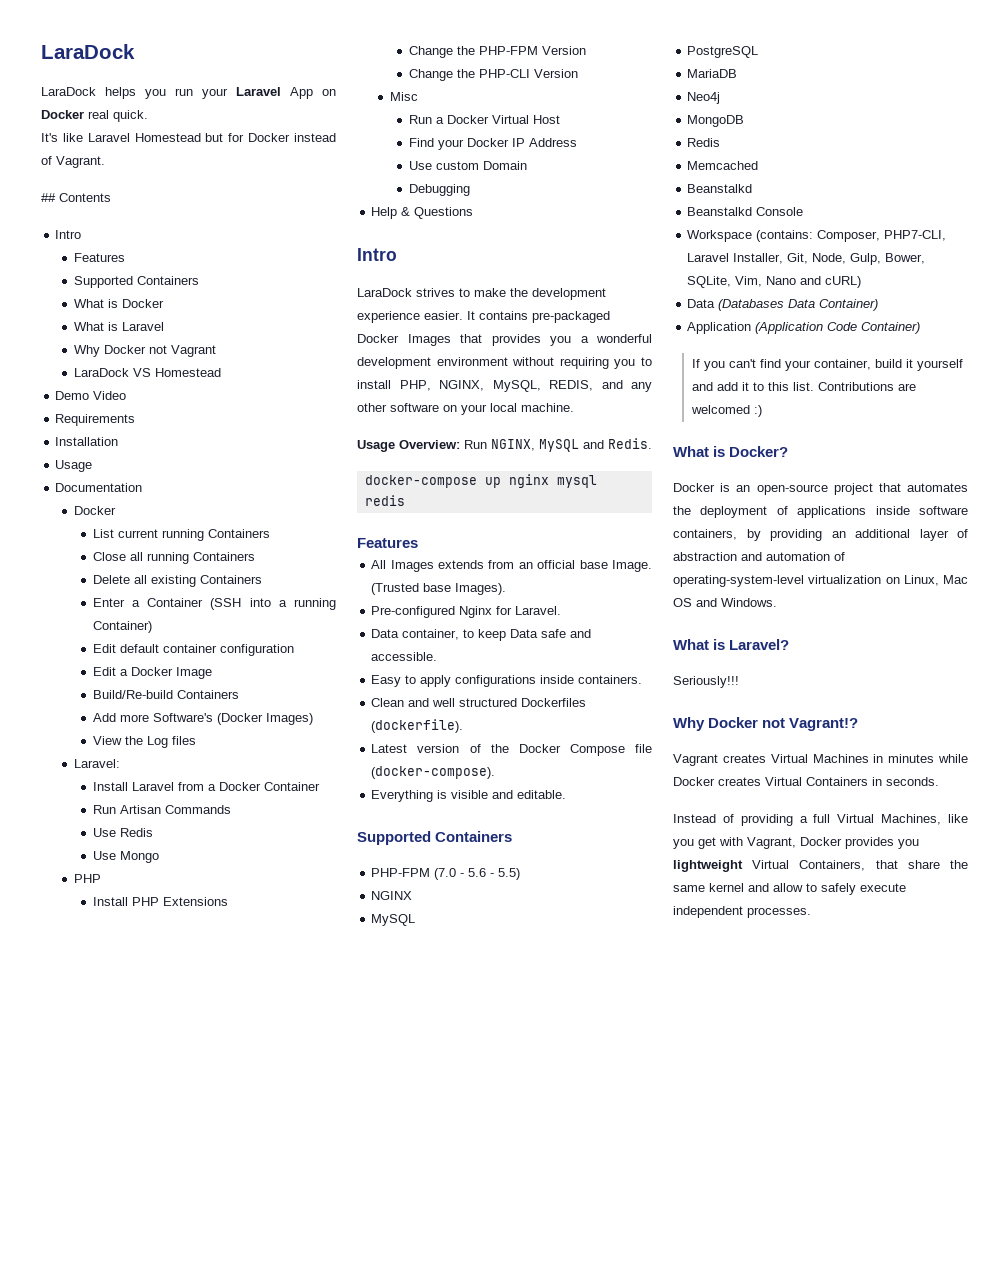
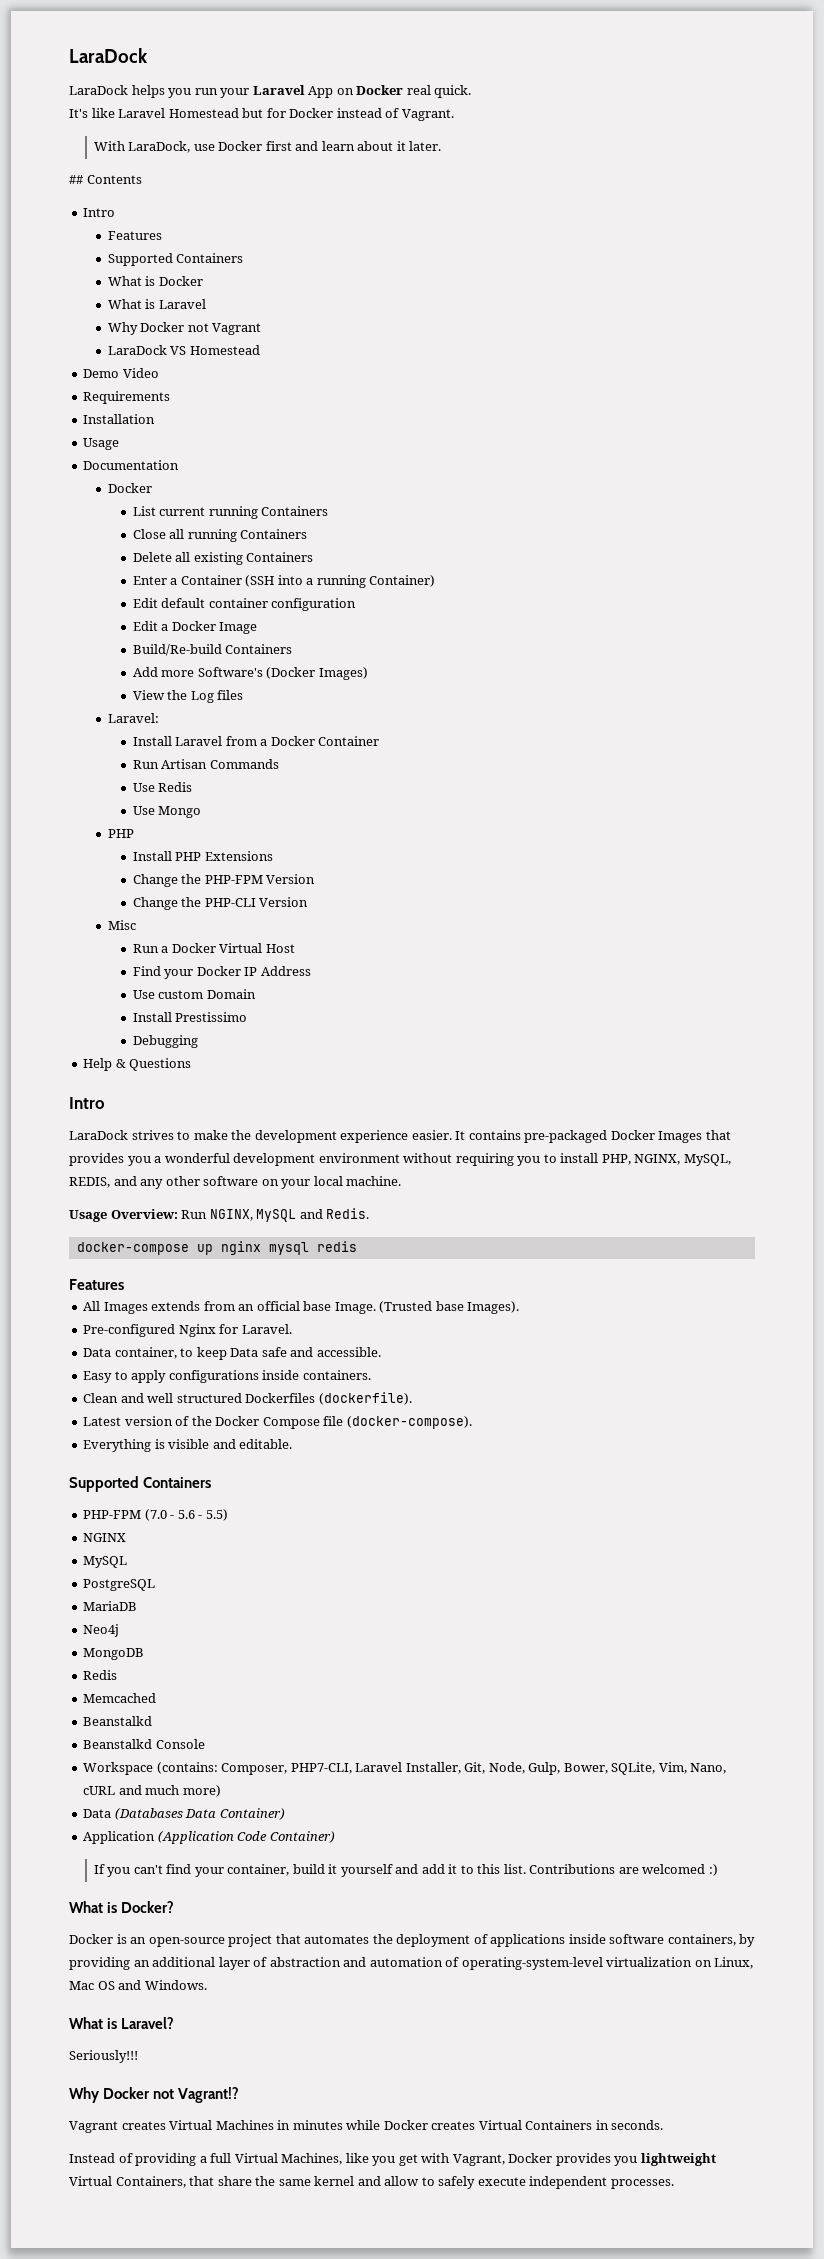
+ With LaraDock, use Docker first and learn about it later.
+ Install Prestissimo
- Workspace (contains: Composer, PHP7-CLI, Laravel Installer, Git, Node, Gulp, Bower, SQLite, Vim, Nano and cURL)
+ Workspace (contains: Composer, PHP7-CLI, Laravel Installer, Git, Node, Gulp, Bower, SQLite, Vim, Nano, cURL and much more)

